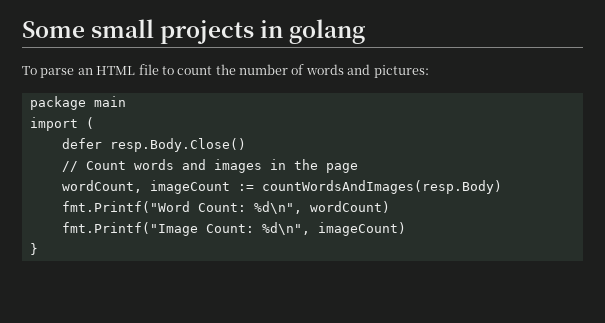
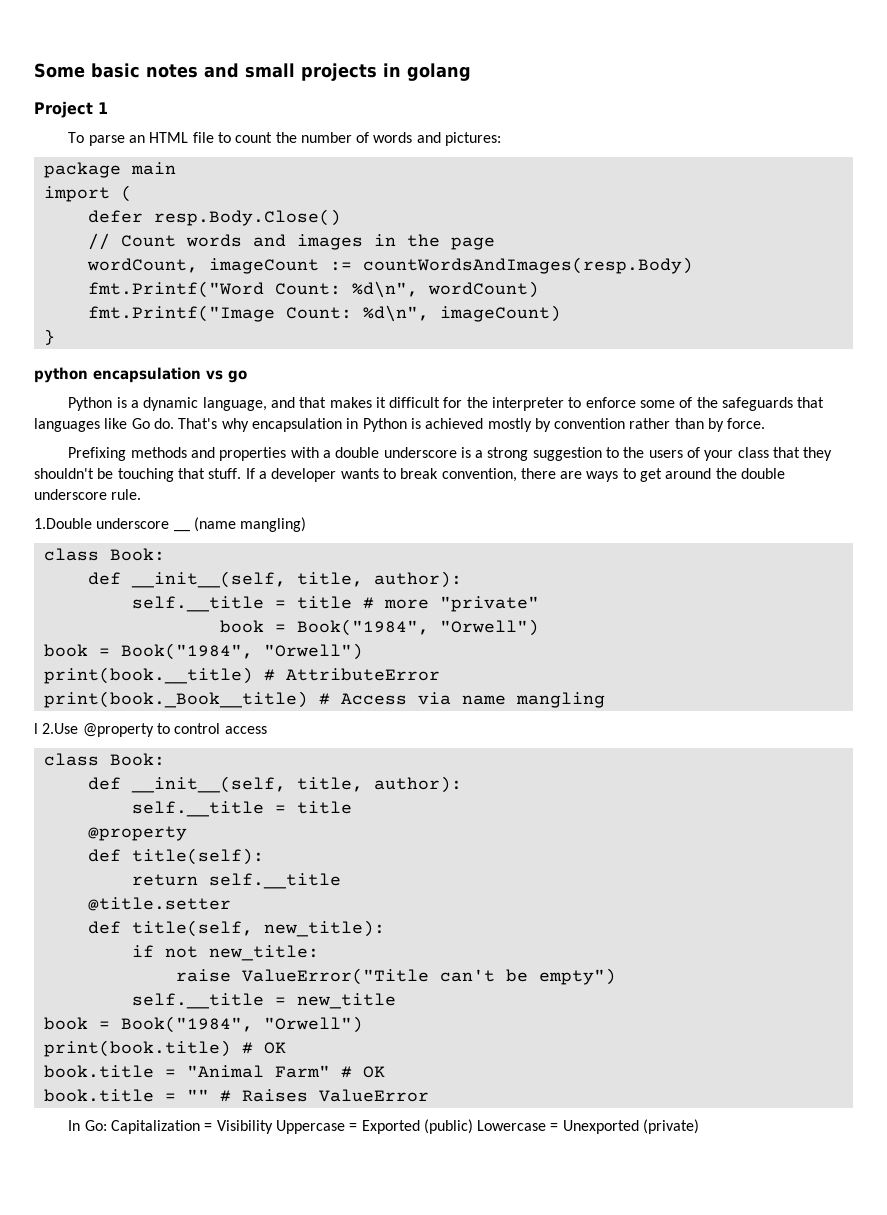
- Some small projects in golang
+ Some basic notes and small projects in golang
+ Project 1
+ python encapsulation vs go
+ Python is a dynamic language, and that makes it difficult for the interpreter to enforce some of the safeguards that languages like Go do. That's why encapsulation in Python is achieved mostly by convention rather than by force.
+ Prefixing methods and properties with a double underscore is a strong suggestion to the users of your class that they shouldn't be touching that stuff. If a developer wants to break convention, there are ways to get around the double underscore rule.
+ 1.Double underscore __ (name mangling)
+ class Book:
+ def __init__(self, title, author):
+ self.__title = title # more "private"
+ book = Book("1984", "Orwell")
+ book = Book("1984", "Orwell")
+ print(book.__title) # AttributeError
+ print(book._Book__title) # Access via name mangling
+ l 2.Use @property to control access
+ class Book:
+ def __init__(self, title, author):
+ self.__title = title
+ @property
+ def title(self):
+ return self.__title
+ @title.setter
+ def title(self, new_title):
+ if not new_title:
+ raise ValueError("Title can't be empty")
+ self.__title = new_title
+ book = Book("1984", "Orwell")
+ print(book.title) # OK
+ book.title = "Animal Farm" # OK
+ book.title = "" # Raises ValueError
+ In Go: Capitalization = Visibility Uppercase = Exported (public) Lowercase = Unexported (private)

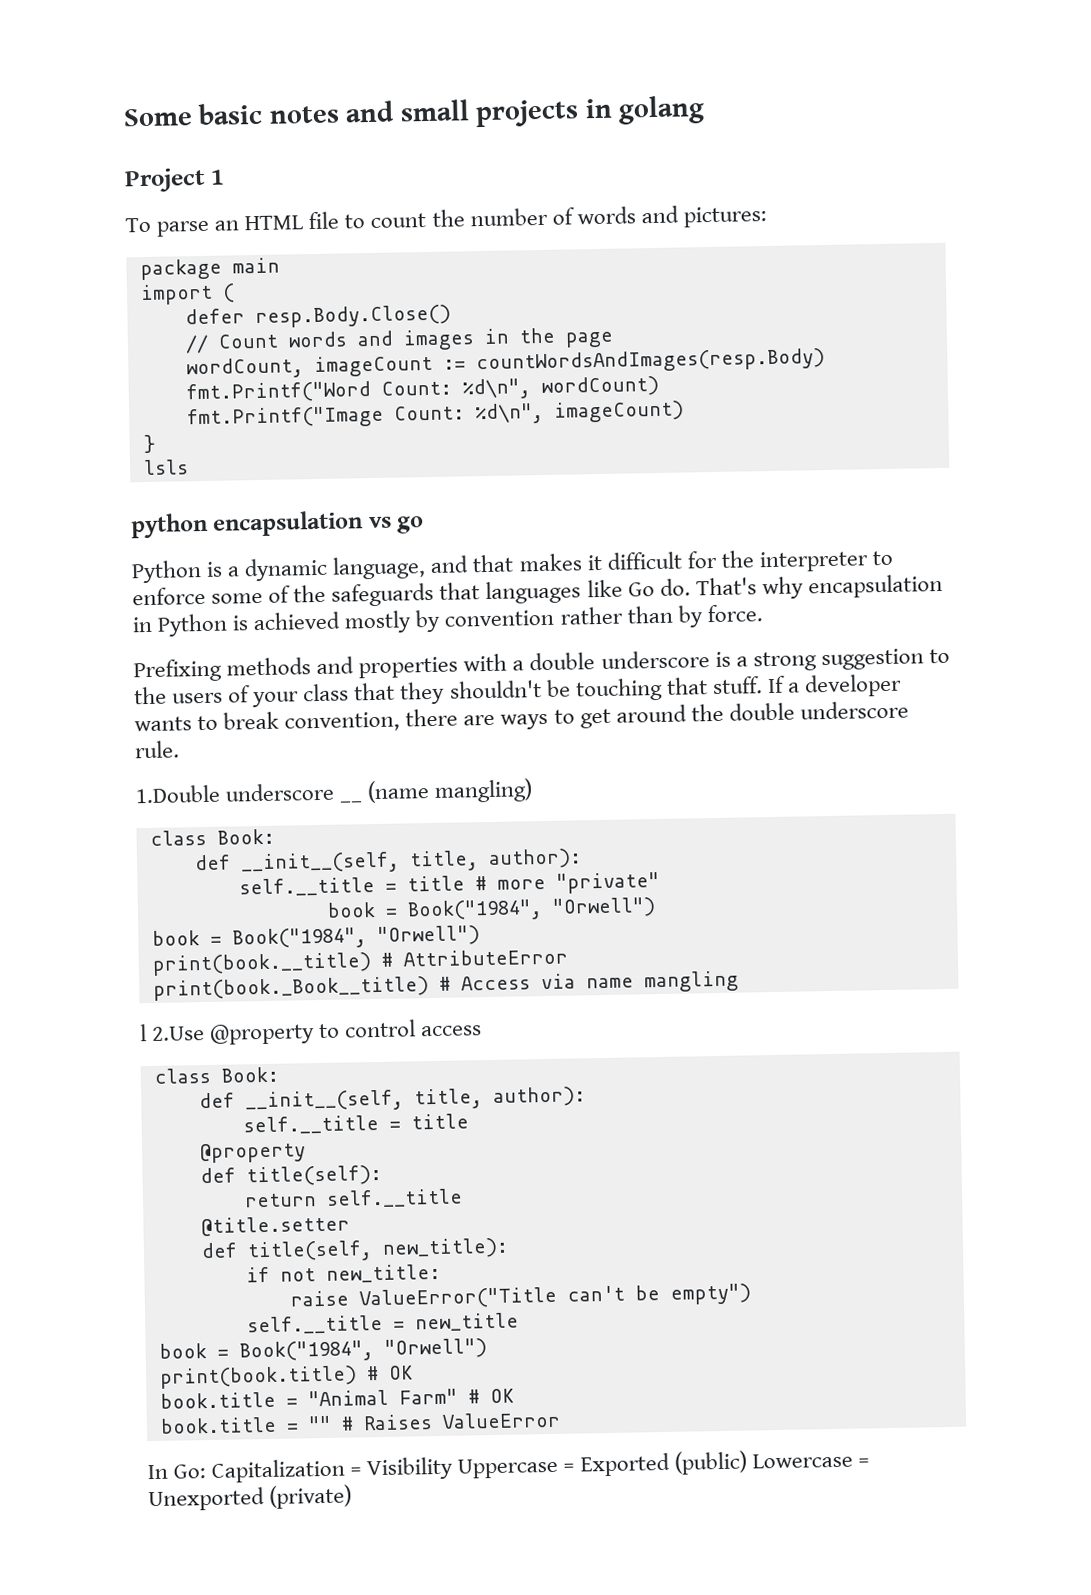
+ lsls

